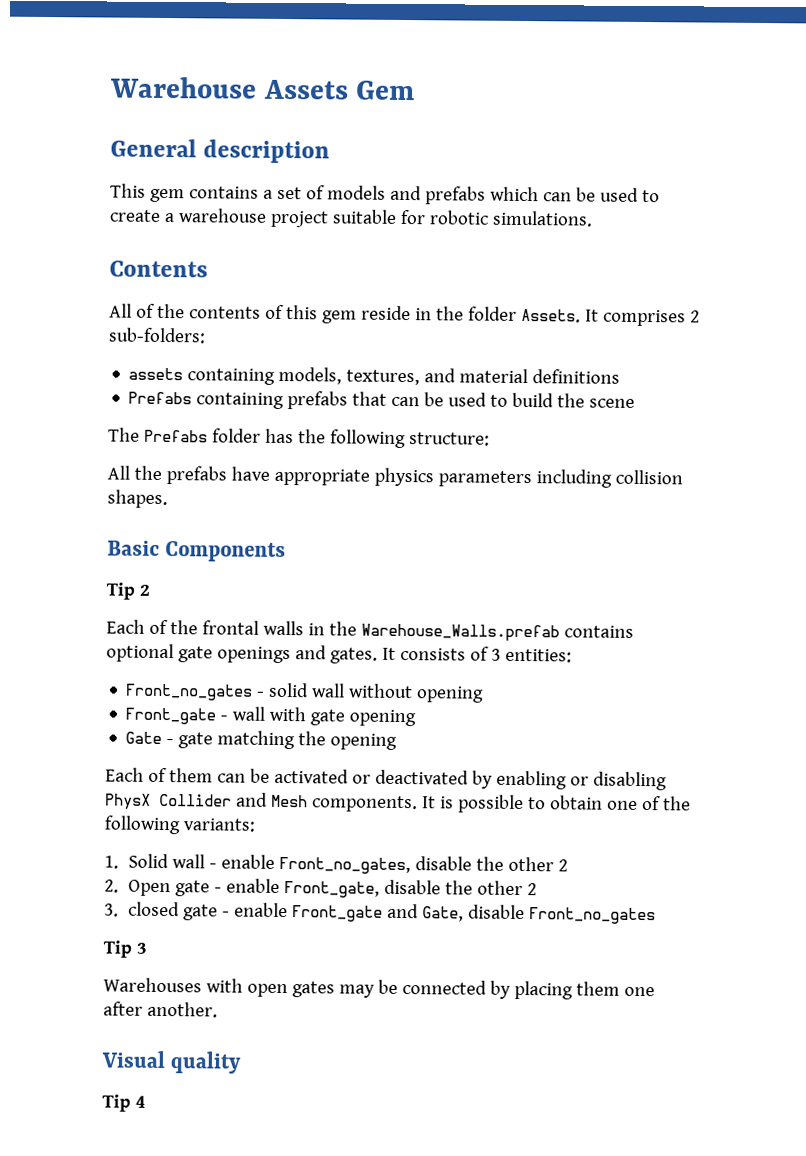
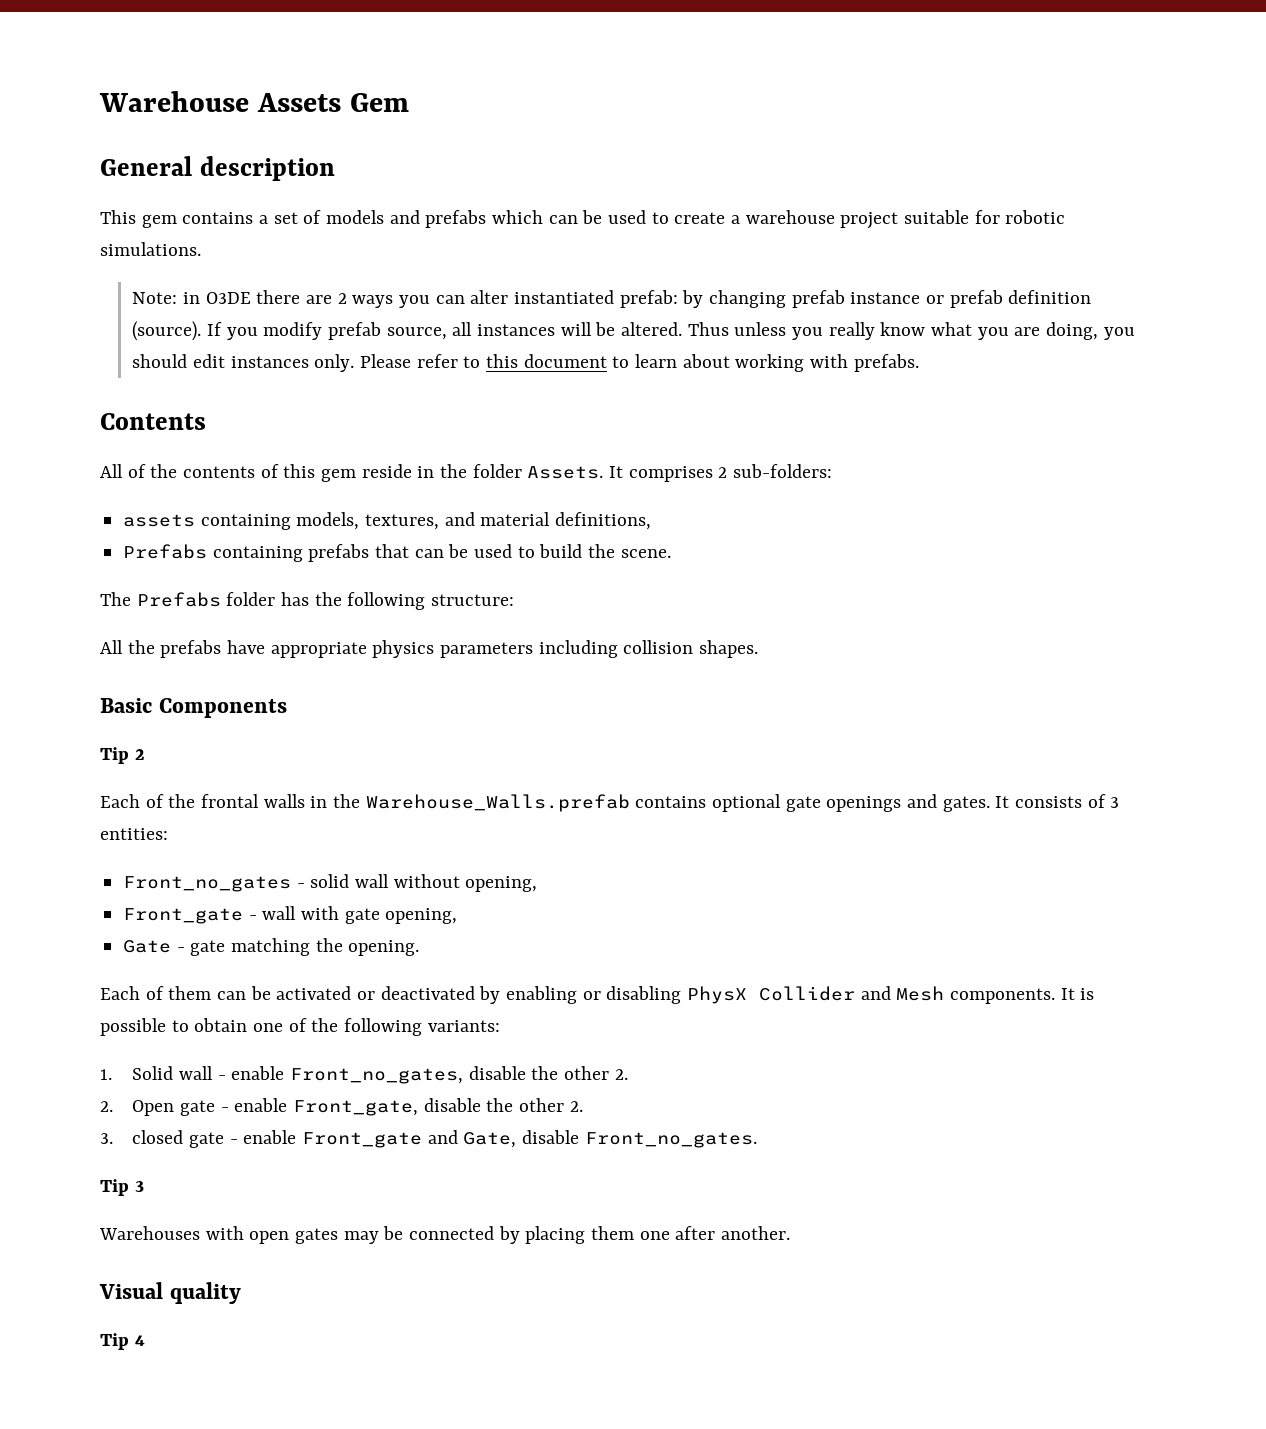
+ Note: in O3DE there are 2 ways you can alter instantiated prefab: by changing prefab instance or prefab definition (source). If you modify prefab source, all instances will be altered. Thus unless you really know what you are doing, you should edit instances only. Please refer to this document to learn about working with prefabs.
- assets containing models, textures, and material definitions
+ assets containing models, textures, and material definitions,
- Prefabs containing prefabs that can be used to build the scene
+ Prefabs containing prefabs that can be used to build the scene.
- Front_no_gates - solid wall without opening
+ Front_no_gates - solid wall without opening,
- Front_gate - wall with gate opening
+ Front_gate - wall with gate opening,
- Gate - gate matching the opening
+ Gate - gate matching the opening.
- 1. Solid wall - enable Front_no_gates, disable the other 2
+ 1. Solid wall - enable Front_no_gates, disable the other 2.
- 2. Open gate - enable Front_gate, disable the other 2
+ 2. Open gate - enable Front_gate, disable the other 2.
- 3. closed gate - enable Front_gate and Gate, disable Front_no_gates
+ 3. closed gate - enable Front_gate and Gate, disable Front_no_gates.

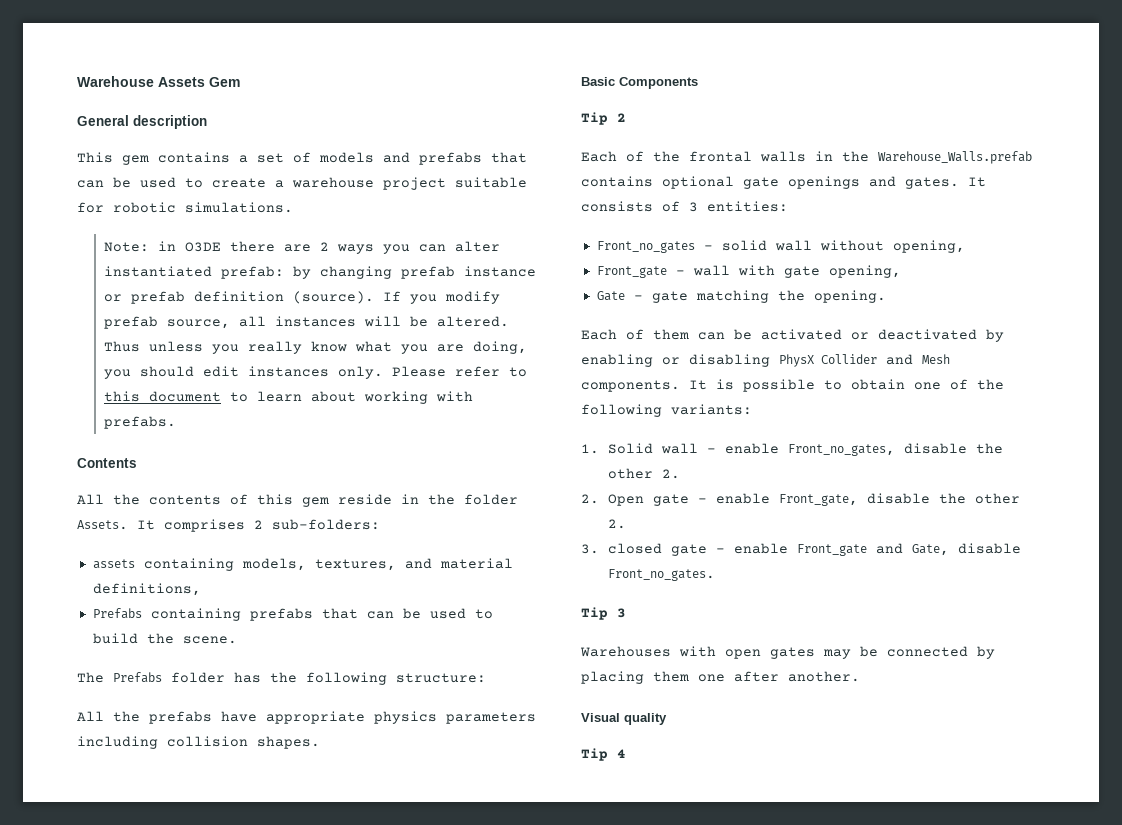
- This gem contains a set of models and prefabs which can be used to create a warehouse project suitable for robotic simulations.
+ This gem contains a set of models and prefabs that can be used to create a warehouse project suitable for robotic simulations.
- All of the contents of this gem reside in the folder Assets.
+ All the contents of this gem reside in the folder Assets.

